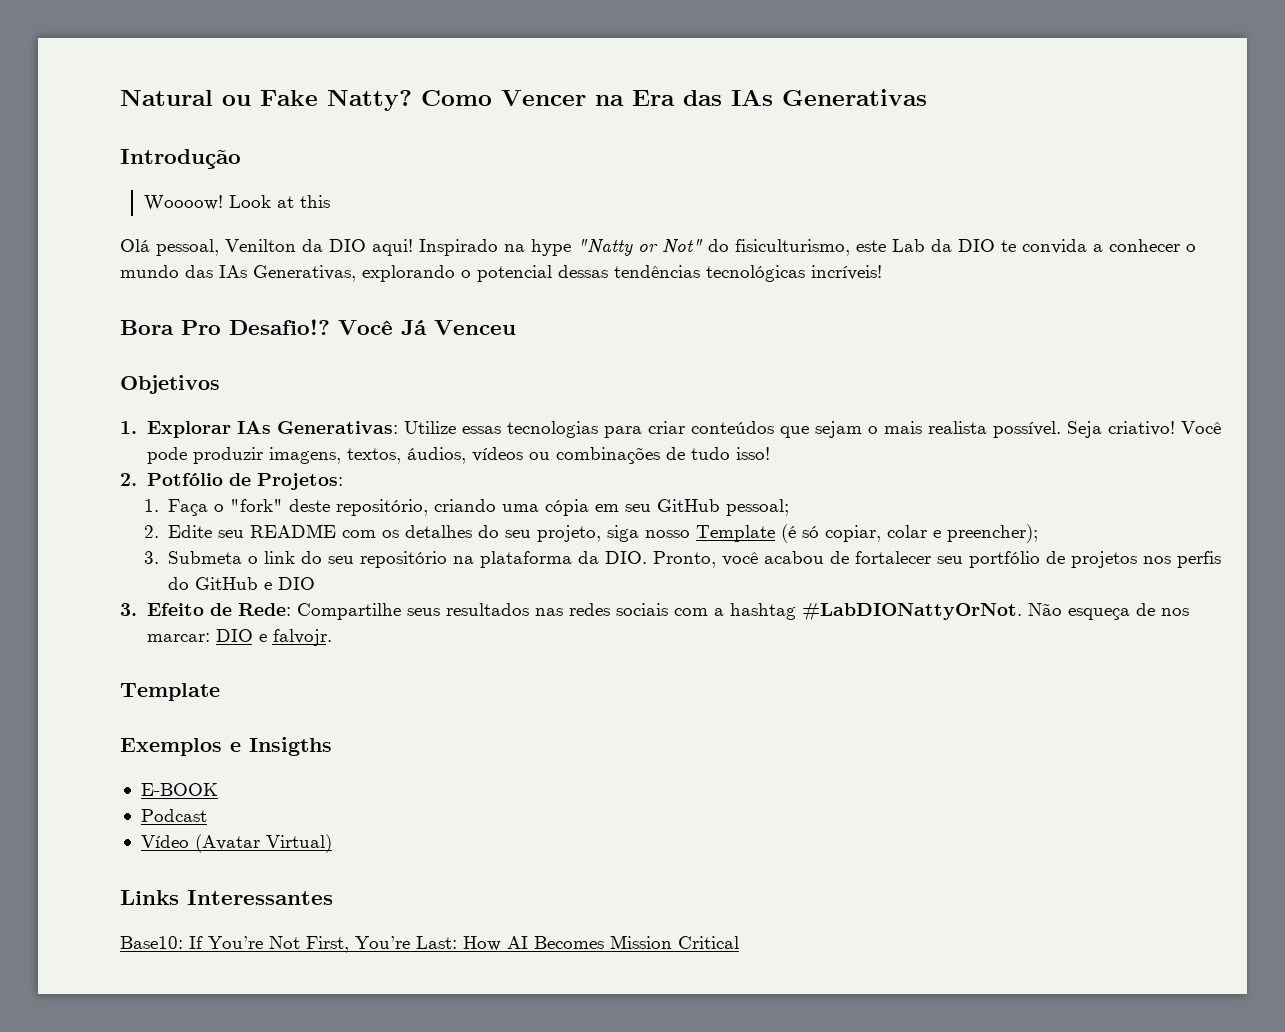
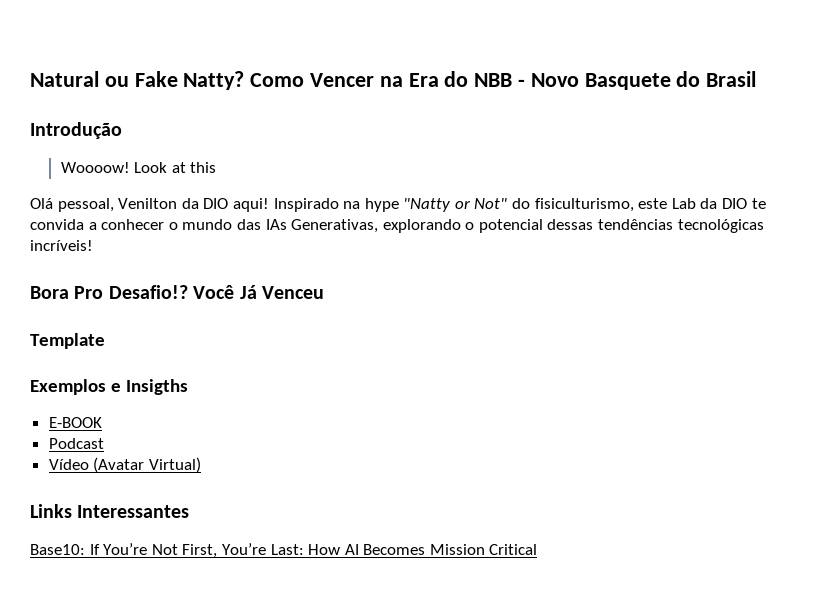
- Como Vencer na Era das IAs Generativas
+ Como Vencer na Era do NBB - Novo Basquete do Brasil
- Objetivos
- 1. Explorar IAs Generativas: Utilize essas tecnologias para criar conteúdos que sejam o mais realista possível. Seja criativo! Você pode produzir imagens, textos, áudios, vídeos ou combinações de tudo isso!
- 2. Potfólio de Projetos:
- 1. Faça o "fork" deste repositório, criando uma cópia em seu GitHub pessoal;
- 2. Edite seu README com os detalhes do seu projeto, siga nosso Template (é só copiar, colar e preencher);
- 3. Submeta o link do seu repositório na plataforma da DIO. Pronto, você acabou de fortalecer seu portfólio de projetos nos perfis do GitHub e DIO
- 3. Efeito de Rede: Compartilhe seus resultados nas redes sociais com a hashtag #LabDIONattyOrNot. Não esqueça de nos marcar: DIO e falvojr.

